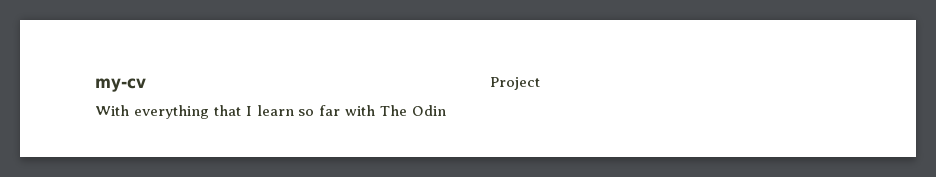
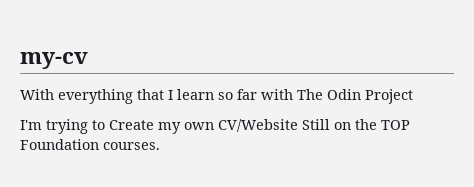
+ I'm trying to Create my own CV/Website Still on the TOP Foundation courses.

